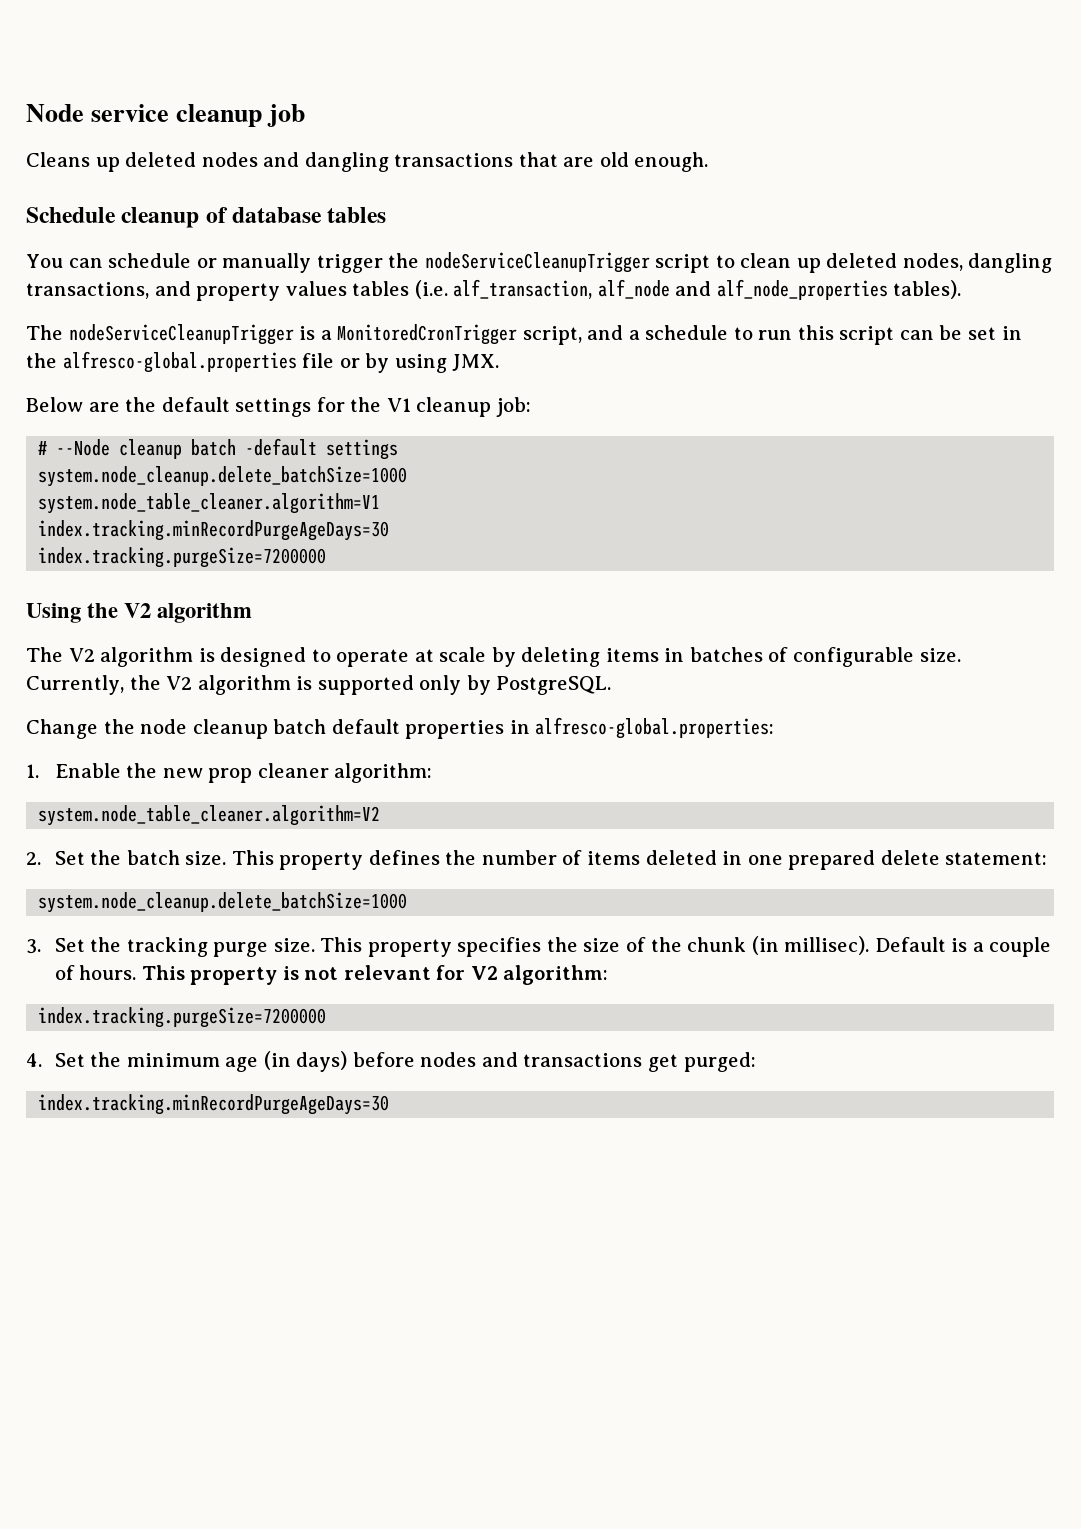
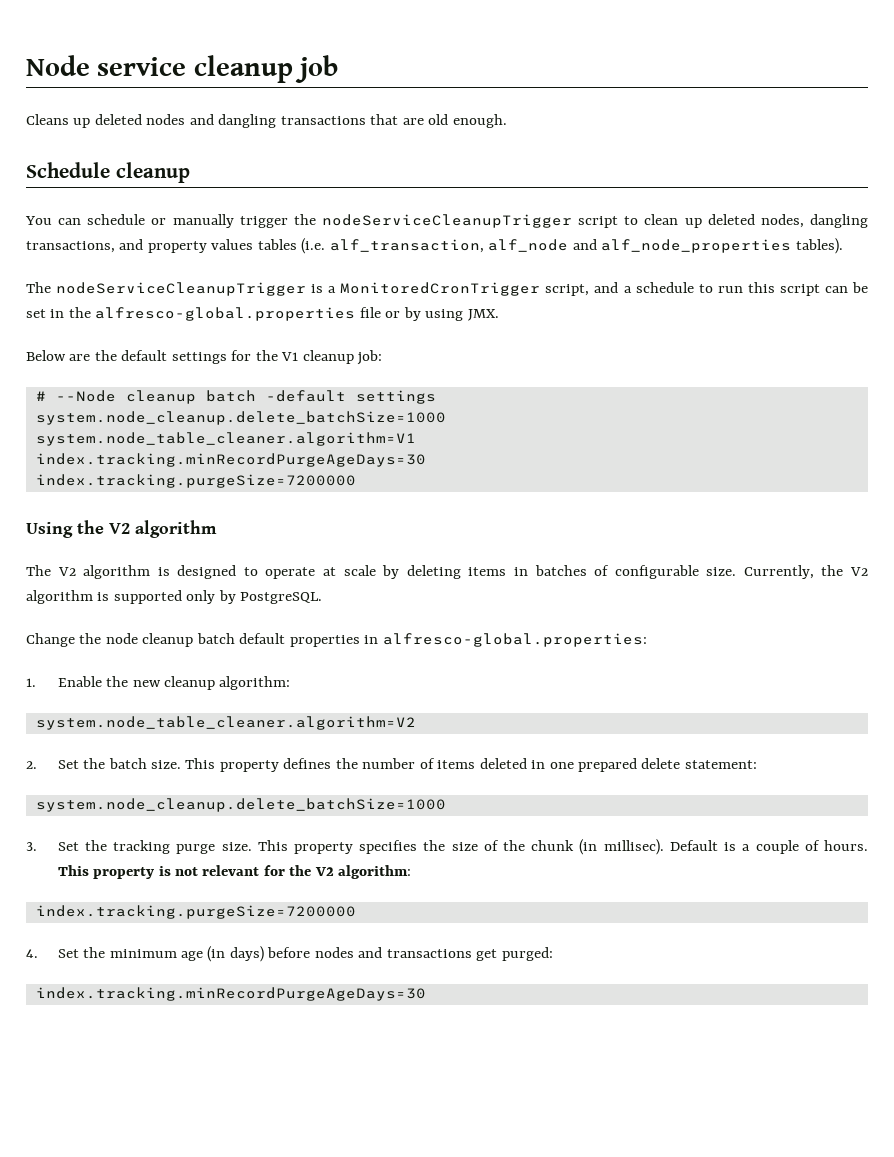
- Schedule cleanup of database tables
+ Schedule cleanup
- 1. Enable the new prop cleaner algorithm:
+ 1. Enable the new cleanup algorithm:
- This property is not relevant for V2 algorithm:
+ This property is not relevant for the V2 algorithm:

